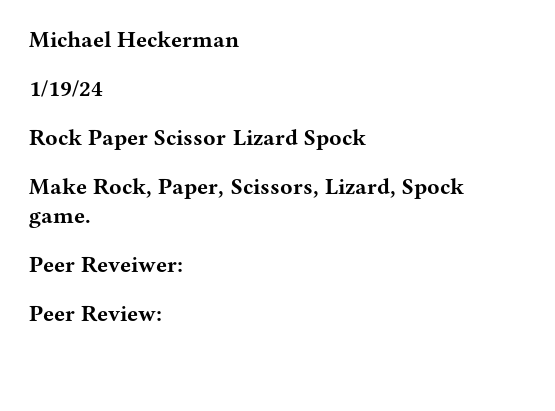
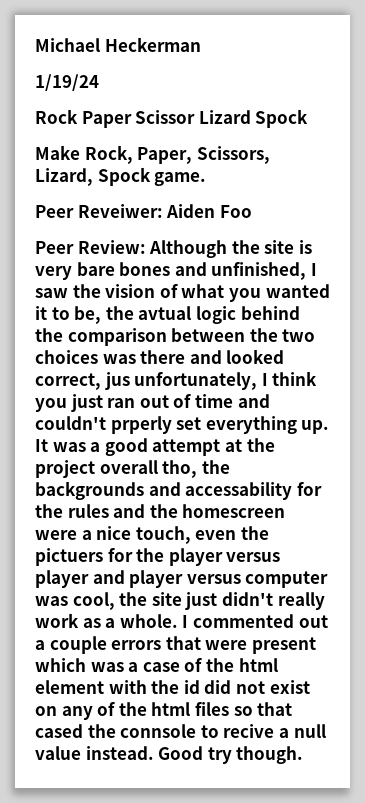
- Peer Reveiwer:
+ Peer Reveiwer: Aiden Foo
- Peer Review:
+ Peer Review: Although the site is very bare bones and unfinished, I saw the vision of what you wanted it to be, the avtual logic behind the comparison between the two choices was there and looked correct, jus unfortunately, I think you just ran out of time and couldn't prperly set everything up. It was a good attempt at the project overall tho, the backgrounds and accessability for the rules and the homescreen were a nice touch, even the pictuers for the player versus player and player versus computer was cool, the site just didn't really work as a whole. I commented out a couple errors that were present which was a case of the html element with the id did not exist on any of the html files so that cased the connsole to recive a null value instead. Good try though.

